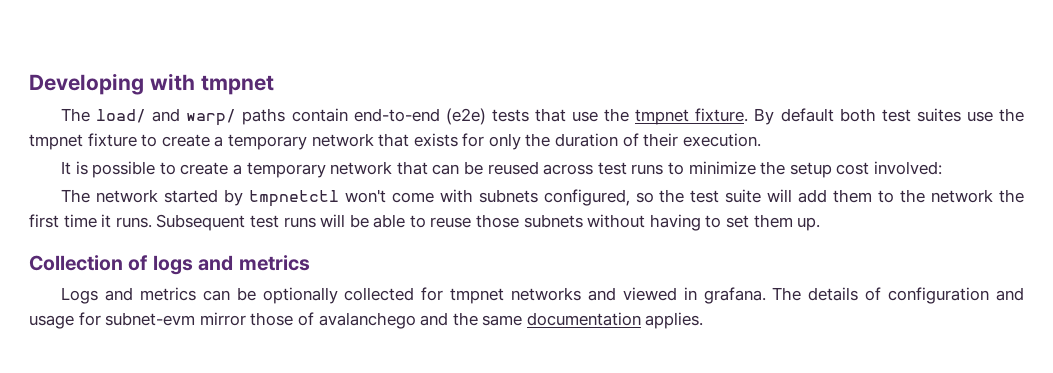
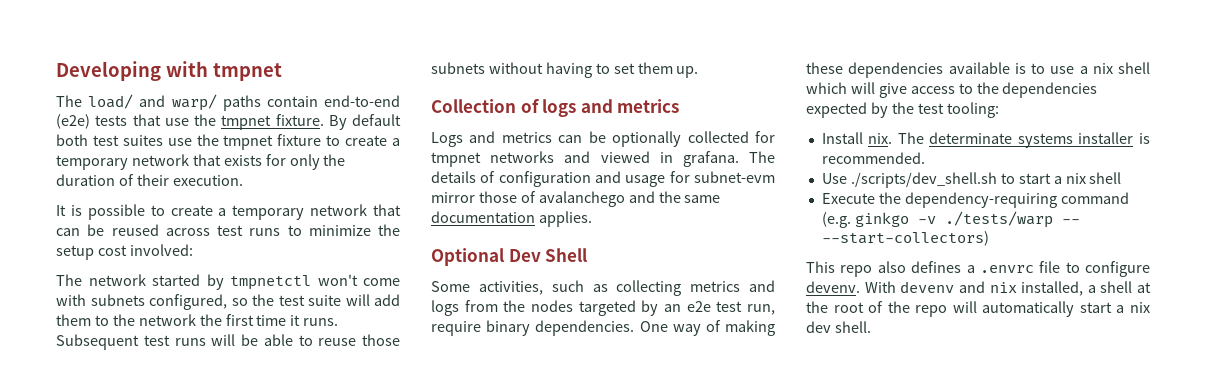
+ Optional Dev Shell
+ Some activities, such as collecting metrics and logs from the nodes targeted by an e2e test run, require binary dependencies. One way of making these dependencies available is to use a nix shell which will give access to the dependencies expected by the test tooling:
+ Install nix. The determinate systems installer is recommended.
+ Use ./scripts/dev_shell.sh to start a nix shell
+ Execute the dependency-requiring command (e.g. ginkgo -v ./tests/warp -- --start-collectors)
+ This repo also defines a .envrc file to configure devenv. With devenv and nix installed, a shell at the root of the repo will automatically start a nix dev shell.

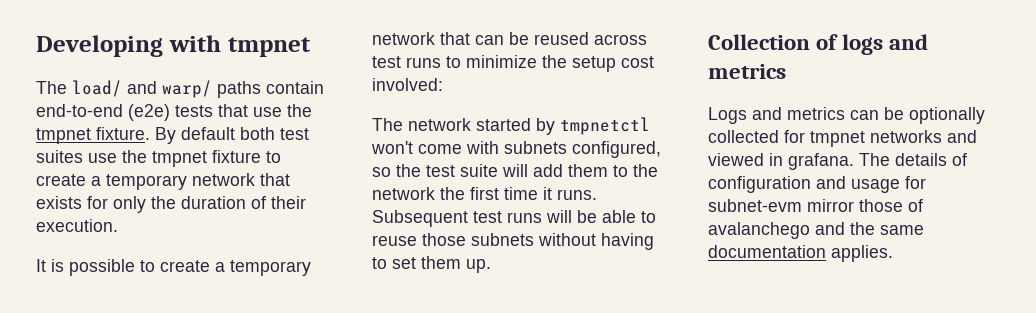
- Optional Dev Shell
- Some activities, such as collecting metrics and logs from the nodes targeted by an e2e test run, require binary dependencies. One way of making these dependencies available is to use a nix shell which will give access to the dependencies expected by the test tooling:
- Install nix. The determinate systems installer is recommended.
- Use ./scripts/dev_shell.sh to start a nix shell
- Execute the dependency-requiring command (e.g. ginkgo -v ./tests/warp -- --start-collectors)
- This repo also defines a .envrc file to configure devenv. With devenv and nix installed, a shell at the root of the repo will automatically start a nix dev shell.

